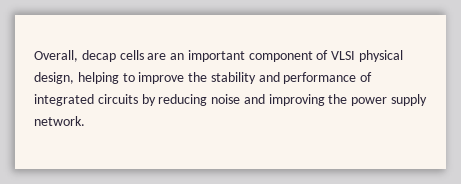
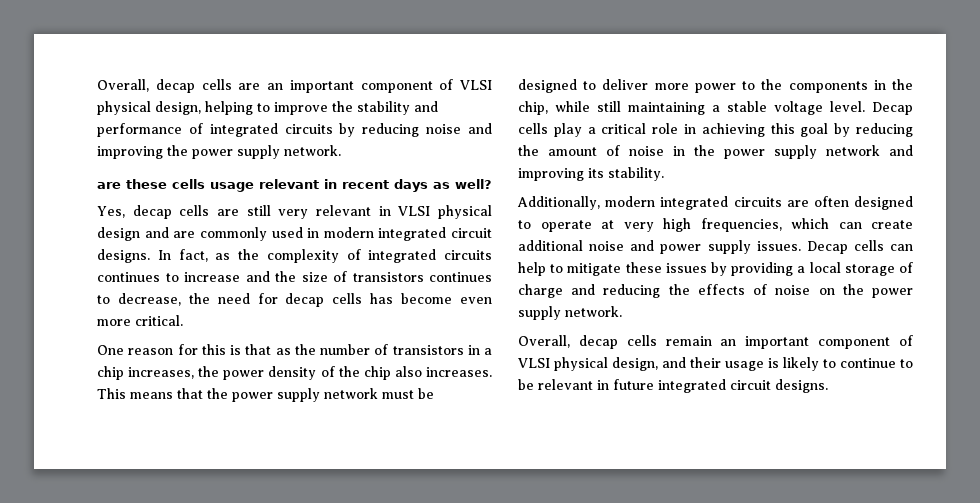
+ are these cells usage relevant in recent days as well?
+ Yes, decap cells are still very relevant in VLSI physical design and are commonly used in modern integrated circuit designs. In fact, as the complexity of integrated circuits continues to increase and the size of transistors continues to decrease, the need for decap cells has become even more critical.
+ One reason for this is that as the number of transistors in a chip increases, the power density of the chip also increases. This means that the power supply network must be designed to deliver more power to the components in the chip, while still maintaining a stable voltage level. Decap cells play a critical role in achieving this goal by reducing the amount of noise in the power supply network and improving its stability.
+ Additionally, modern integrated circuits are often designed to operate at very high frequencies, which can create additional noise and power supply issues. Decap cells can help to mitigate these issues by providing a local storage of charge and reducing the effects of noise on the power supply network.
+ Overall, decap cells remain an important component of VLSI physical design, and their usage is likely to continue to be relevant in future integrated circuit designs.

